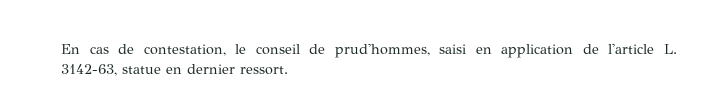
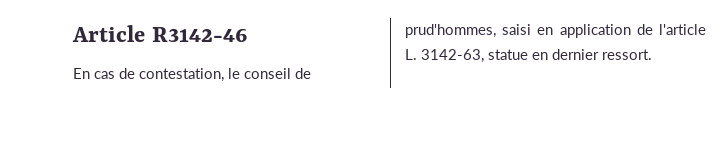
+ Article R3142-46

